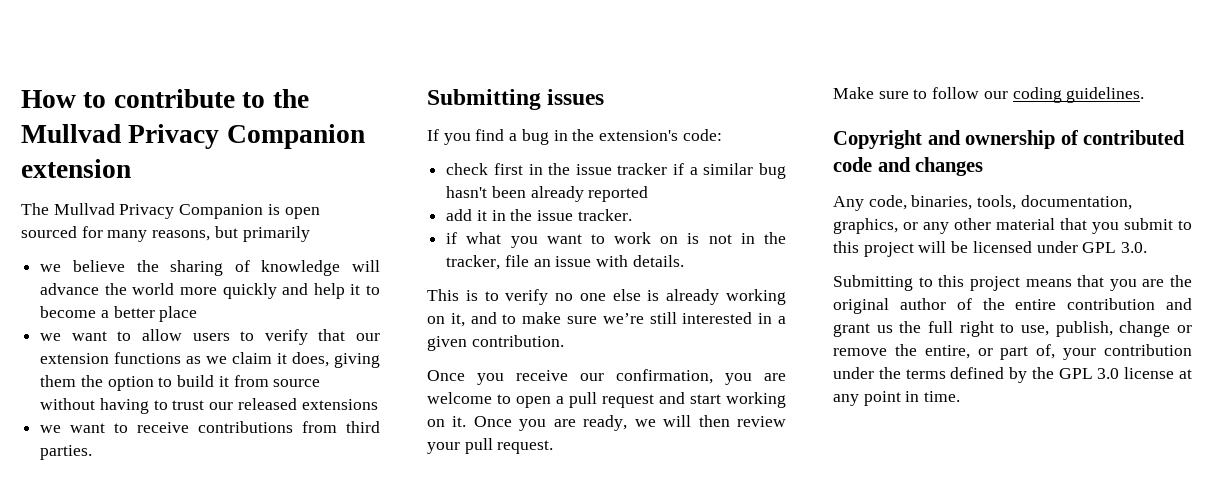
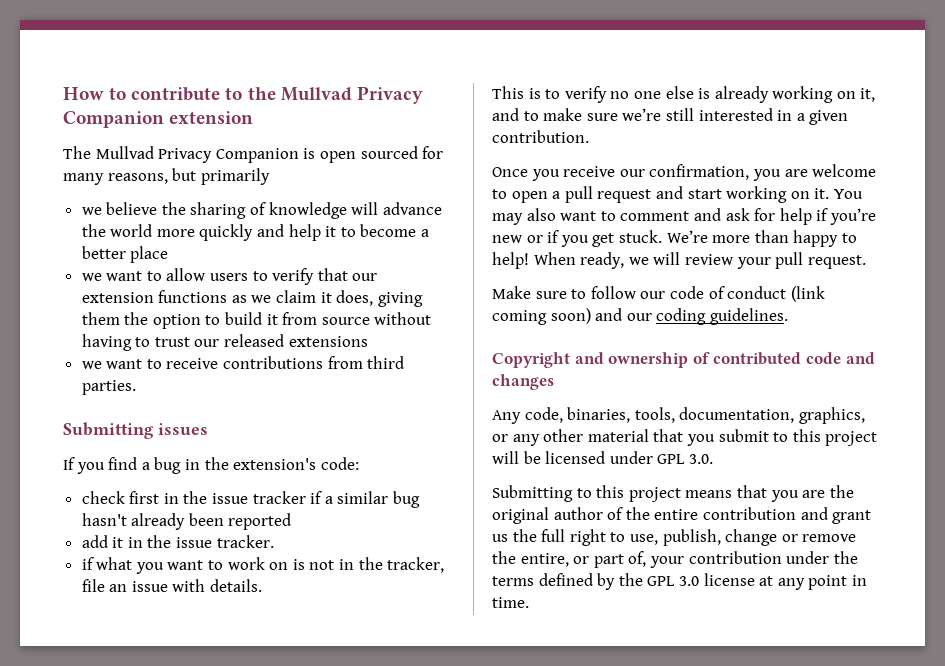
- check first in the issue tracker if a similar bug hasn't been already reported
+ check first in the issue tracker if a similar bug hasn't already been reported
- Once you are ready, we will then review your pull request.
+ You may also want to comment and ask for help if you’re new or if you get stuck. We’re more than happy to help! When ready, we will review your pull request.
- Make sure to follow our coding guidelines.
+ Make sure to follow our code of conduct (link coming soon) and our coding guidelines.

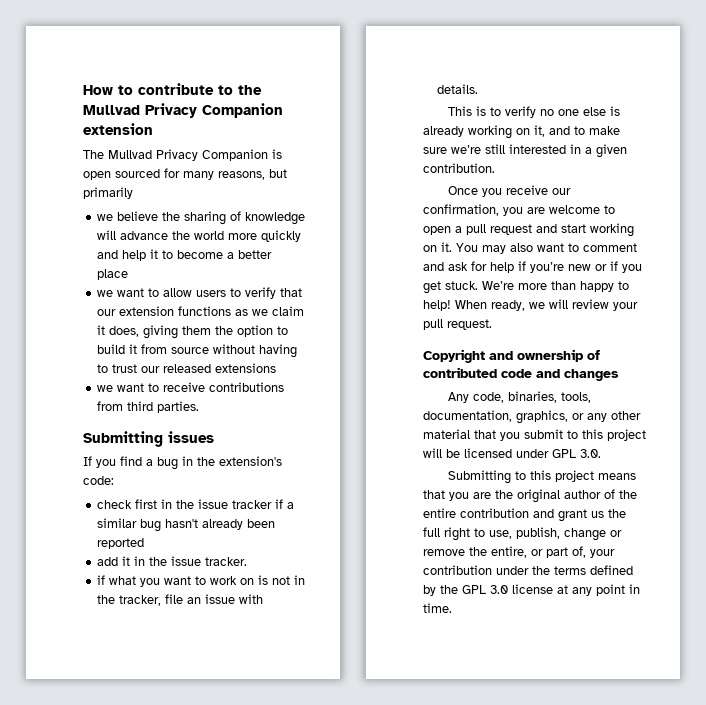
- Make sure to follow our code of conduct (link coming soon) and our coding guidelines.

